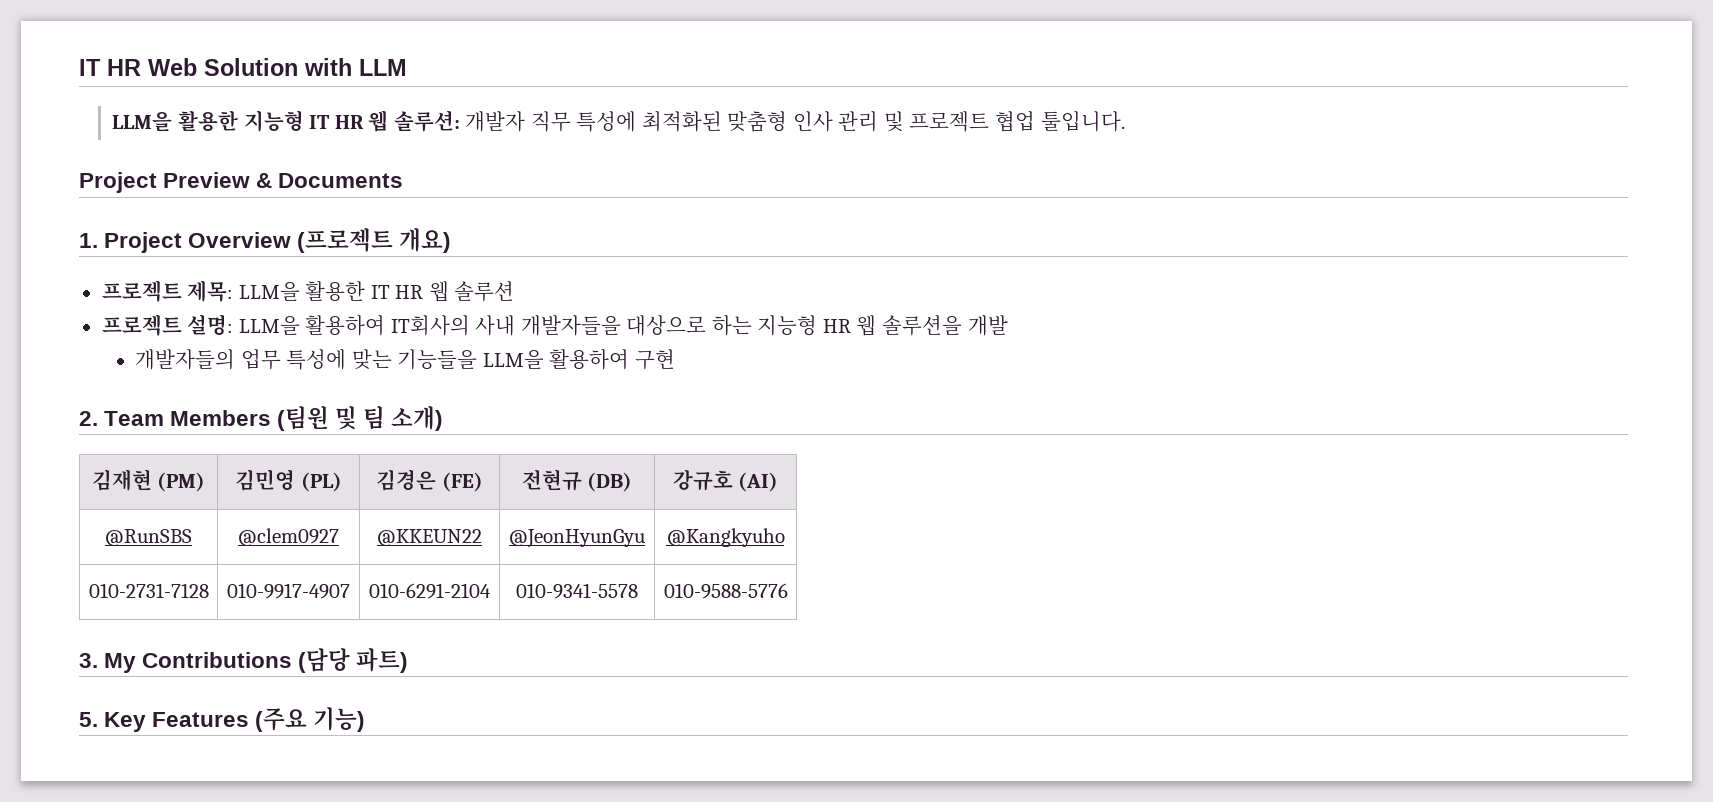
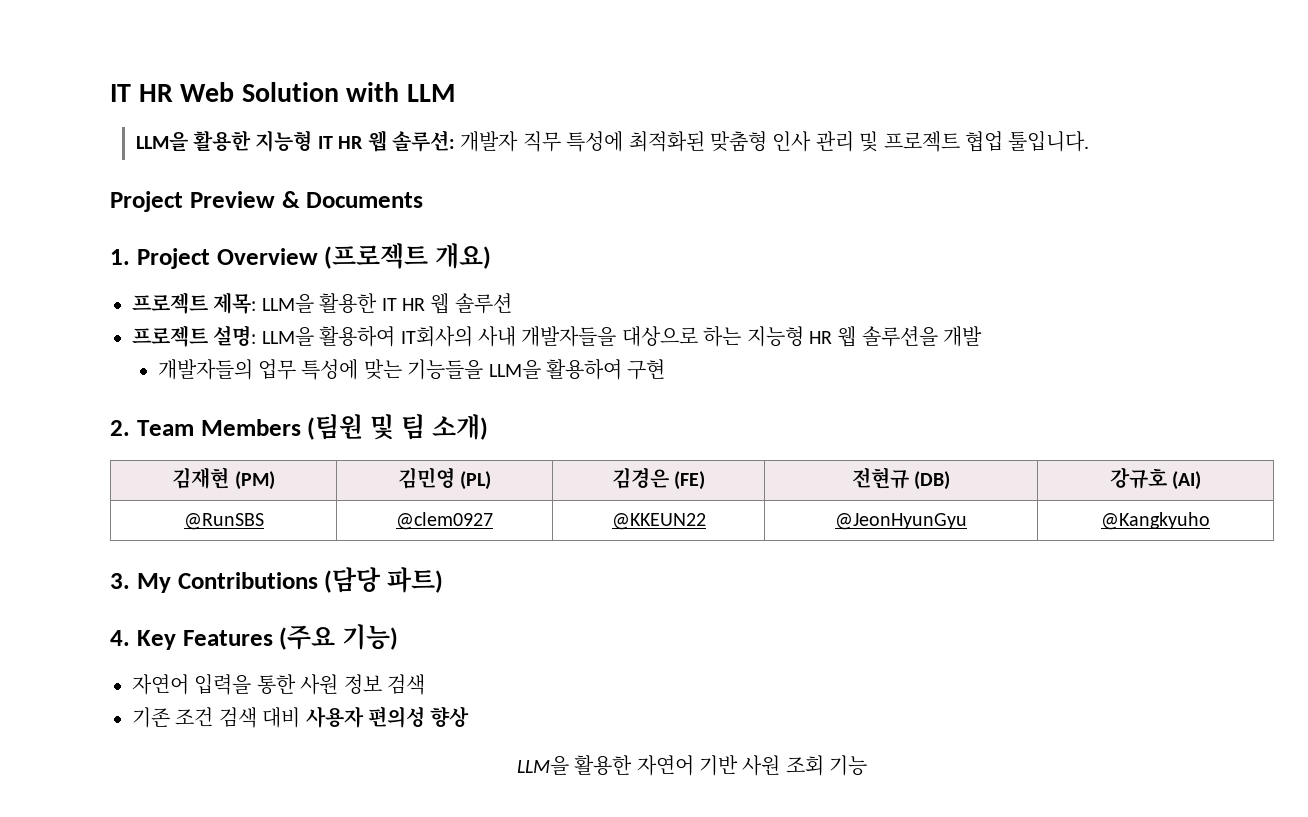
- 010-2731-7128 | 010-9917-4907 | 010-6291-2104 | 010-9341-5578 | 010-9588-5776
- 5. Key Features (주요 기능)
+ 4. Key Features (주요 기능)
+ 자연어 입력을 통한 사원 정보 검색
+ 기존 조건 검색 대비 사용자 편의성 향상
+ LLM을 활용한 자연어 기반 사원 조회 기능

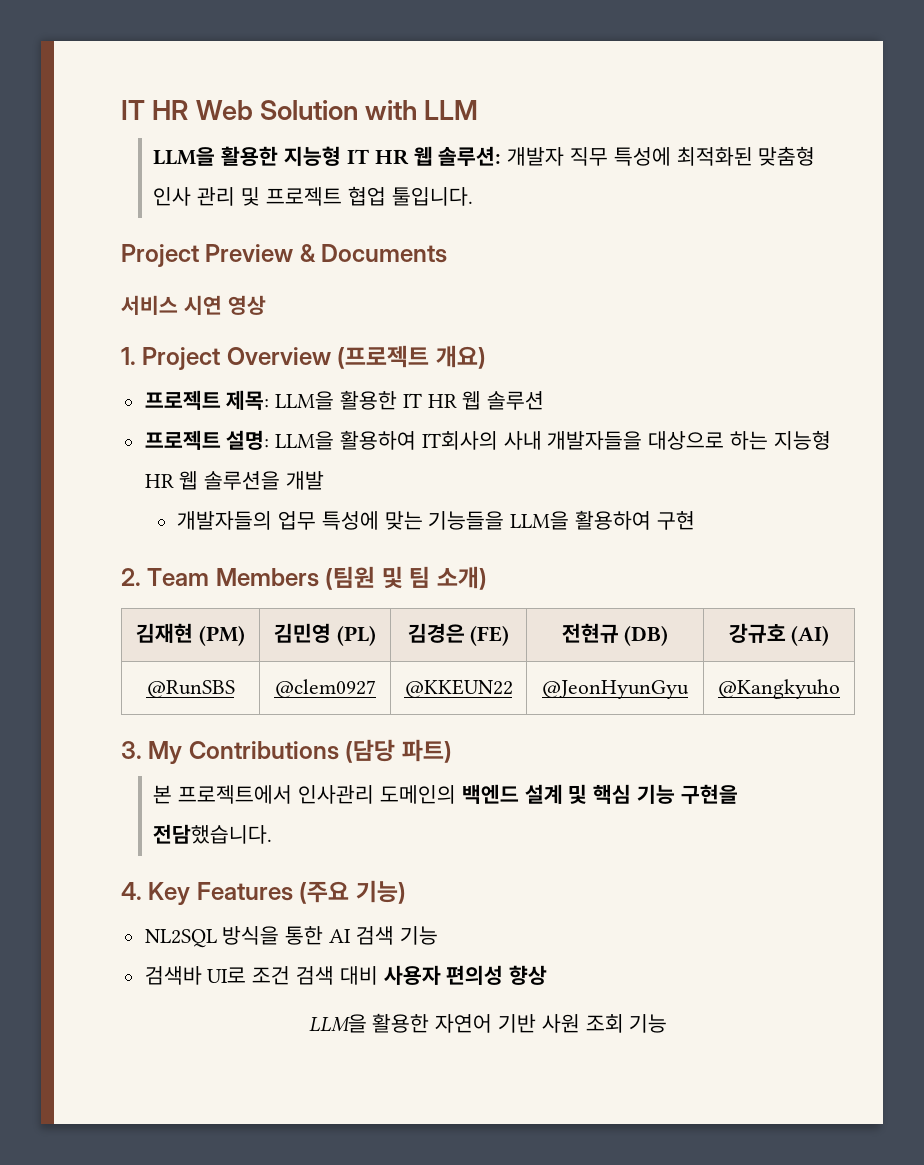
+ 서비스 시연 영상
+ 본 프로젝트에서 인사관리 도메인의 백엔드 설계 및 핵심 기능 구현을 전담했습니다.
- 자연어 입력을 통한 사원 정보 검색
- 기존 조건 검색 대비 사용자 편의성 향상
+ NL2SQL 방식을 통한 AI 검색 기능
+ 검색바 UI로 조건 검색 대비 사용자 편의성 향상

